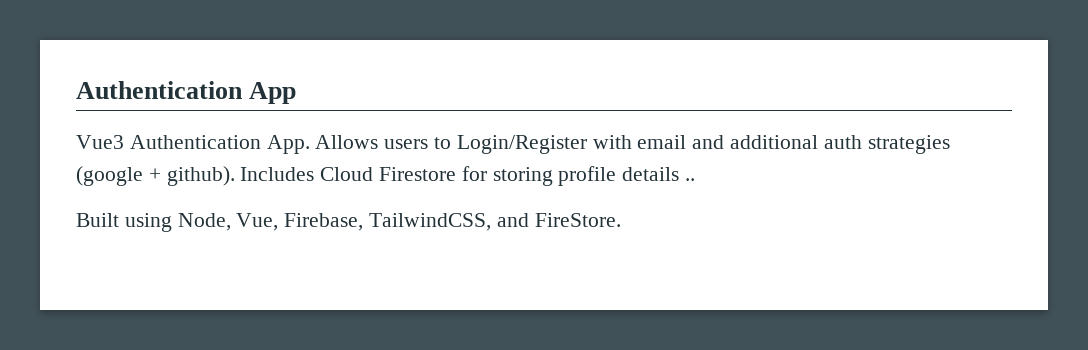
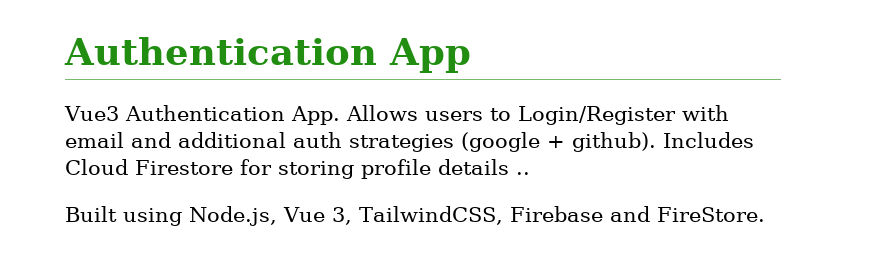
- Built using Node, Vue, Firebase, TailwindCSS, and FireStore.
+ Built using Node.js, Vue 3, TailwindCSS, Firebase and FireStore.

